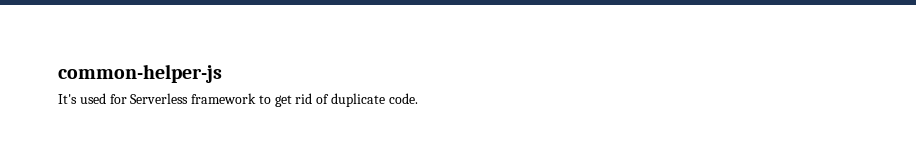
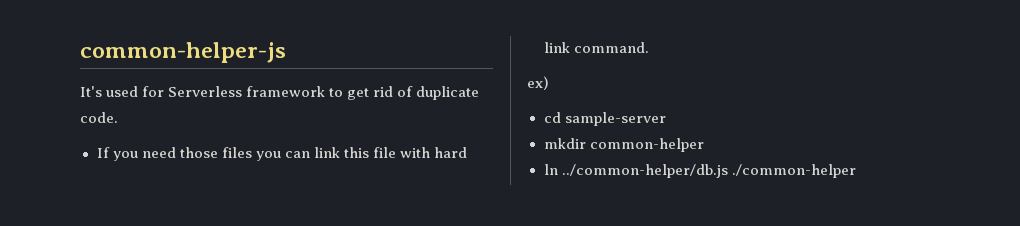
+ If you need those files you can link this file with hard link command.
+ ex)
+ cd sample-server
+ mkdir common-helper
+ ln ../common-helper/db.js ./common-helper

